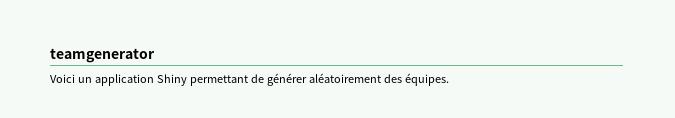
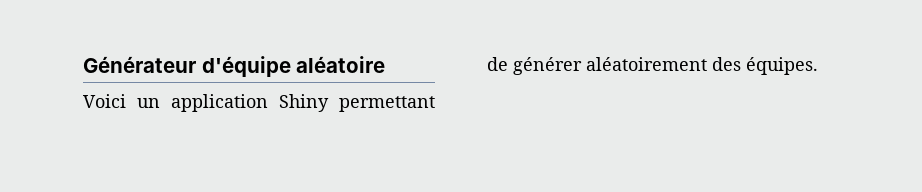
- teamgenerator
+ Générateur d'équipe aléatoire

